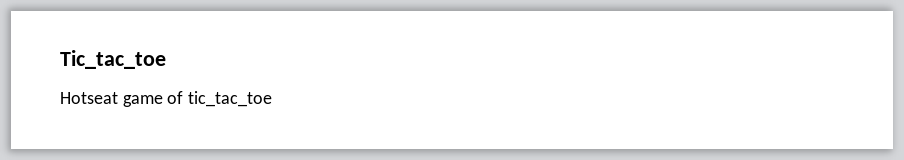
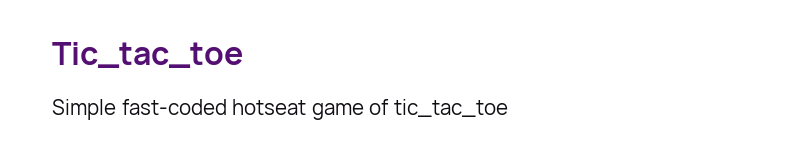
- Hotseat game of tic_tac_toe
+ Simple fast-coded hotseat game of tic_tac_toe

